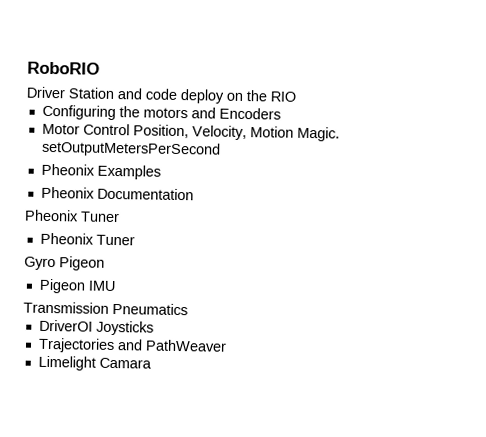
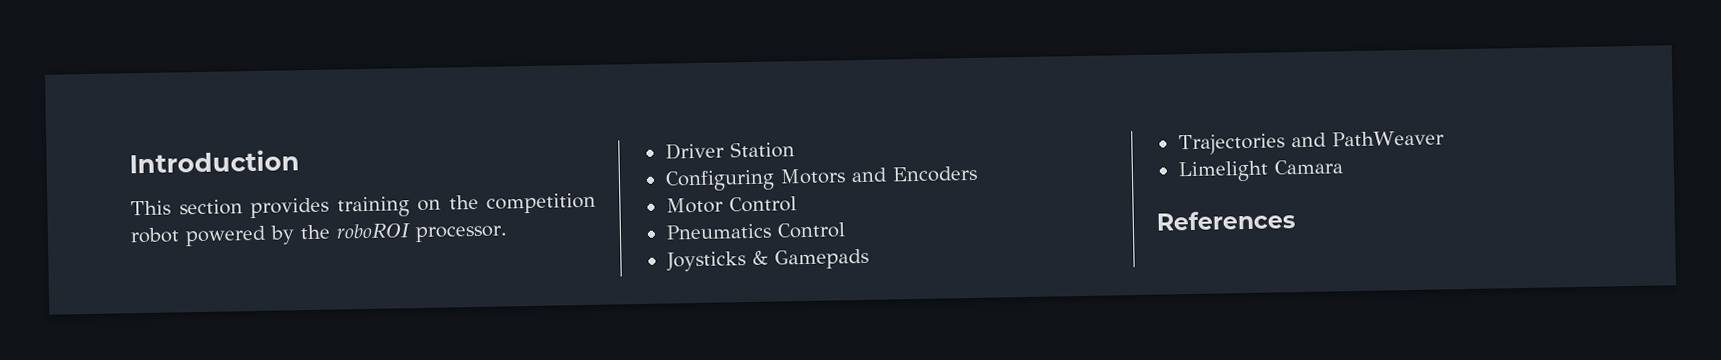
- RoboRIO
- Driver Station and code deploy on the RIO
+ Introduction
+ This section provides training on the competition robot powered by the roboROI processor.
+ Driver Station
- Configuring the motors and Encoders
+ Configuring Motors and Encoders
- Motor Control Position, Velocity, Motion Magic. setOutputMetersPerSecond
- Pheonix Examples
- Pheonix Documentation
- Pheonix Tuner
- Pheonix Tuner
- Gyro Pigeon
- Pigeon IMU
- Transmission Pneumatics
- DriverOI Joysticks
+ Motor Control
+ Pneumatics Control
+ Joysticks & Gamepads
+ References

